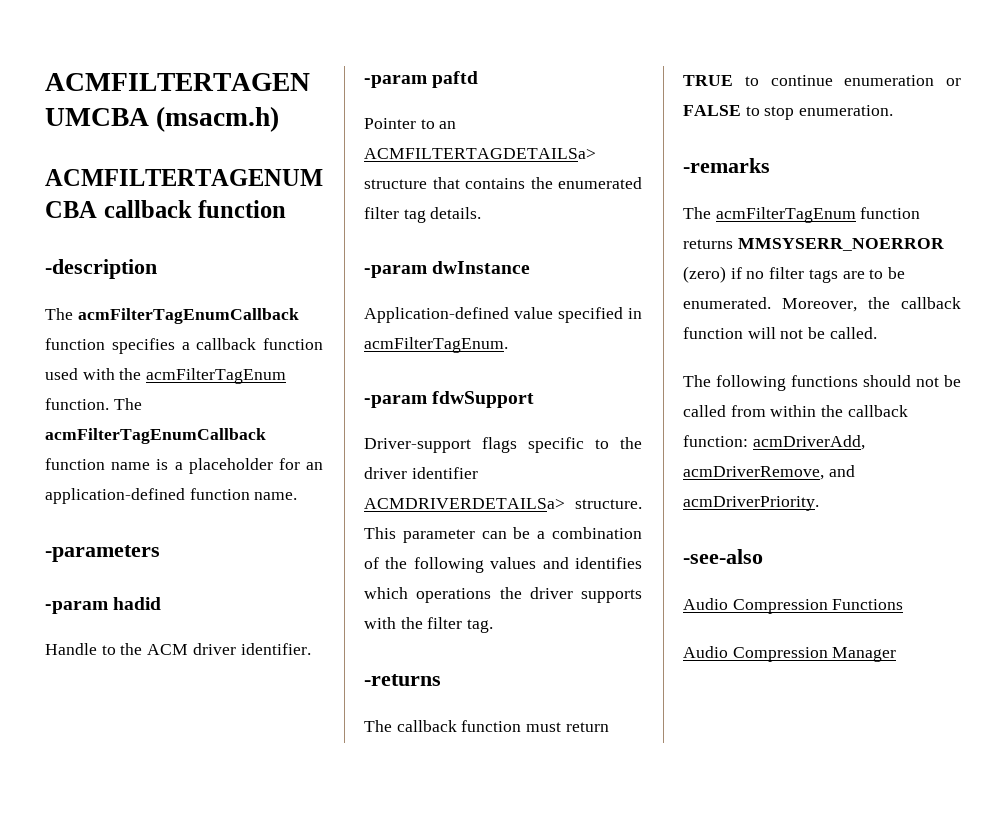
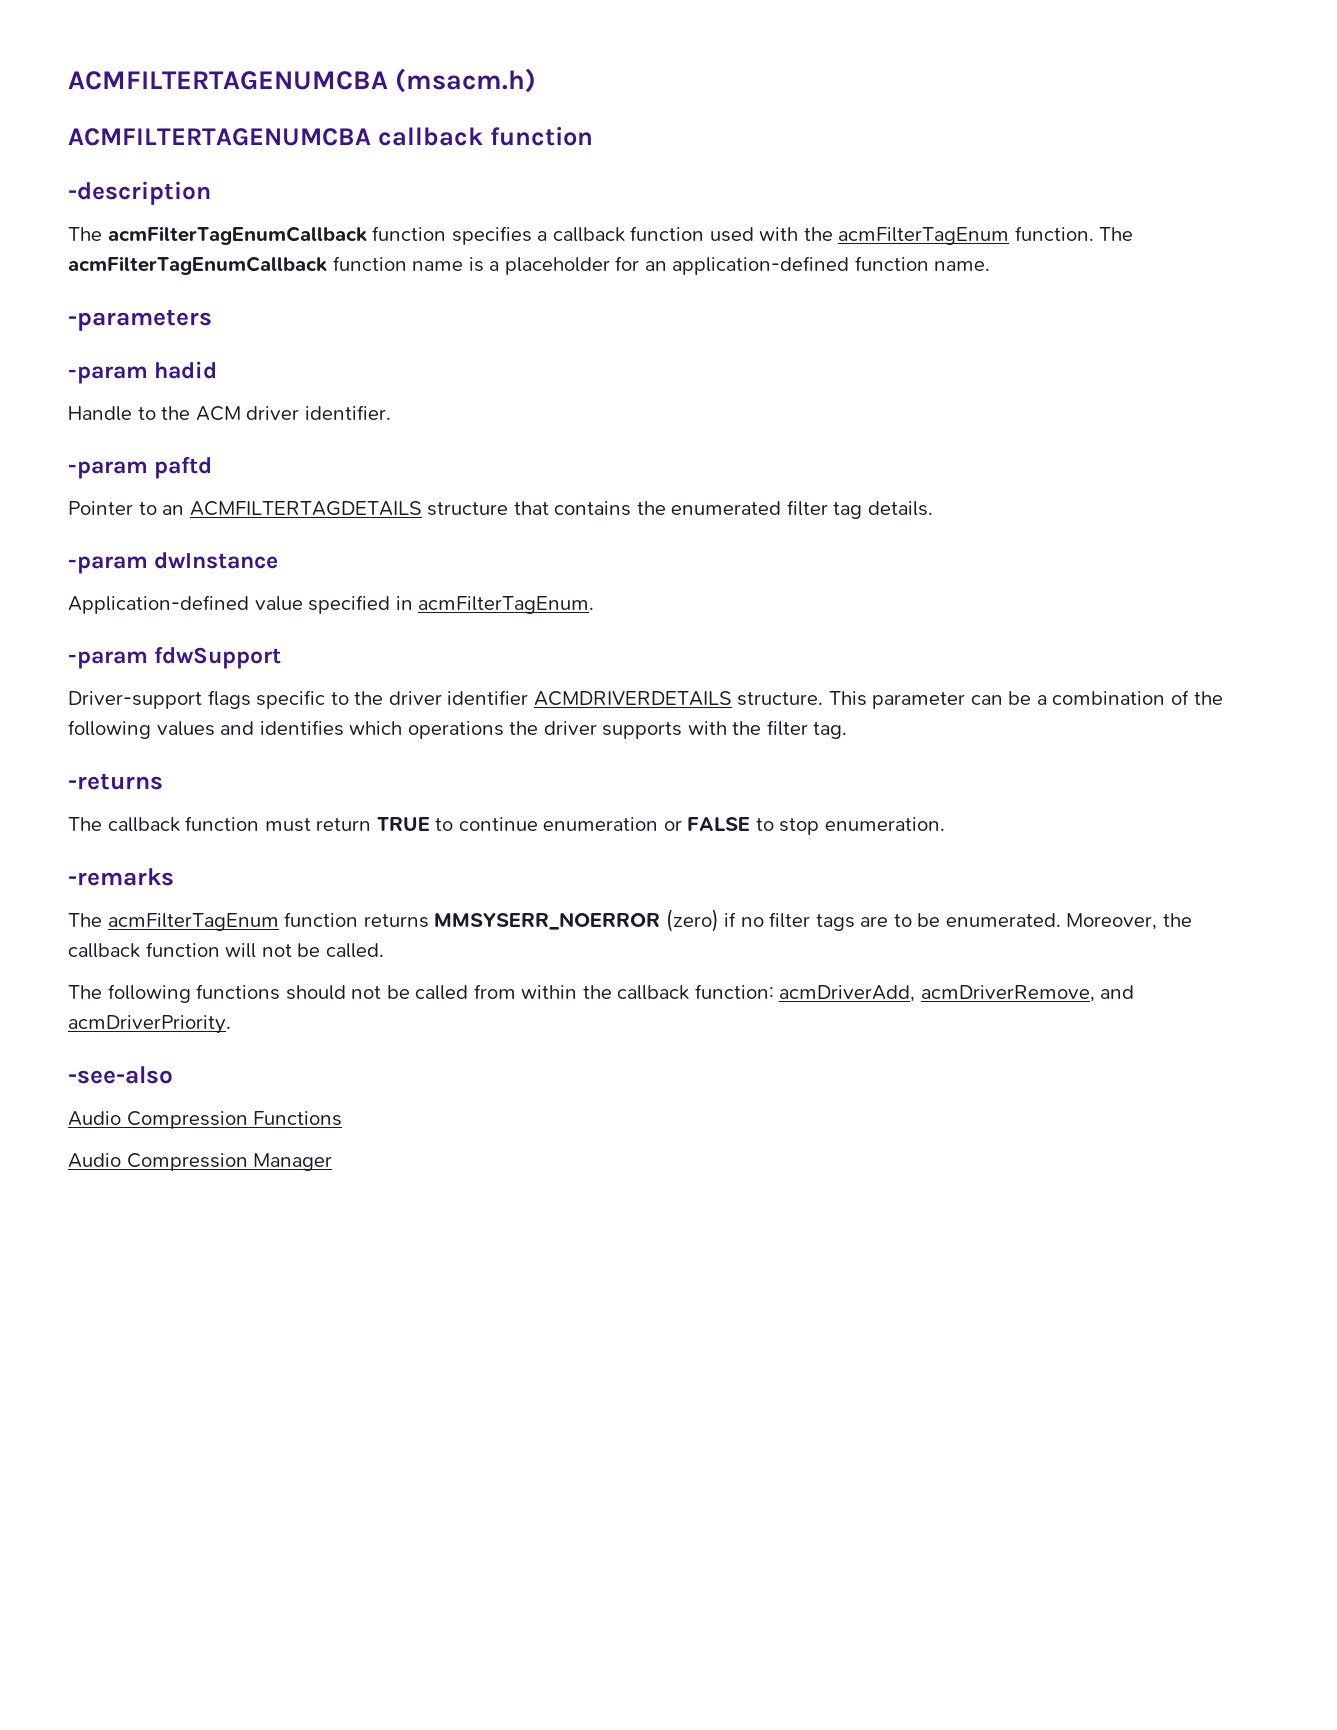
- Pointer to an ACMFILTERTAGDETAILSa> structure that contains the enumerated filter tag details.
+ Pointer to an ACMFILTERTAGDETAILS structure that contains the enumerated filter tag details.
- Driver-support flags specific to the driver identifier ACMDRIVERDETAILSa> structure.
+ Driver-support flags specific to the driver identifier ACMDRIVERDETAILS structure.

